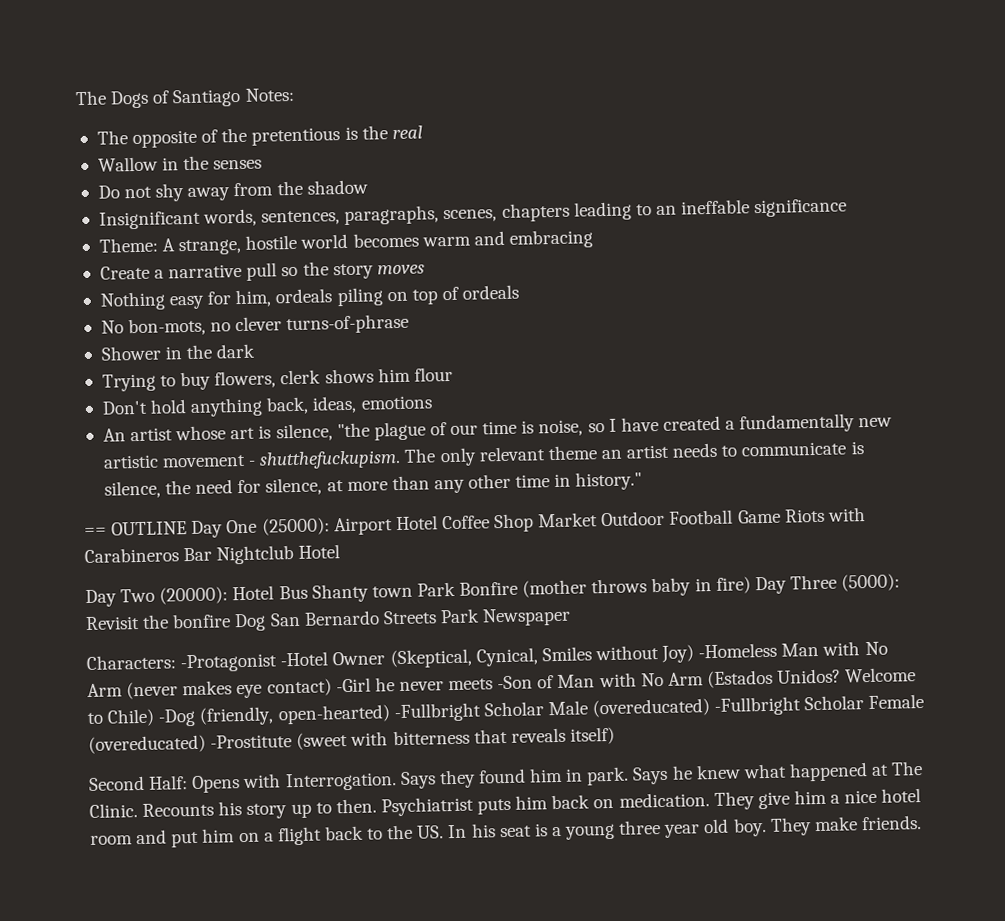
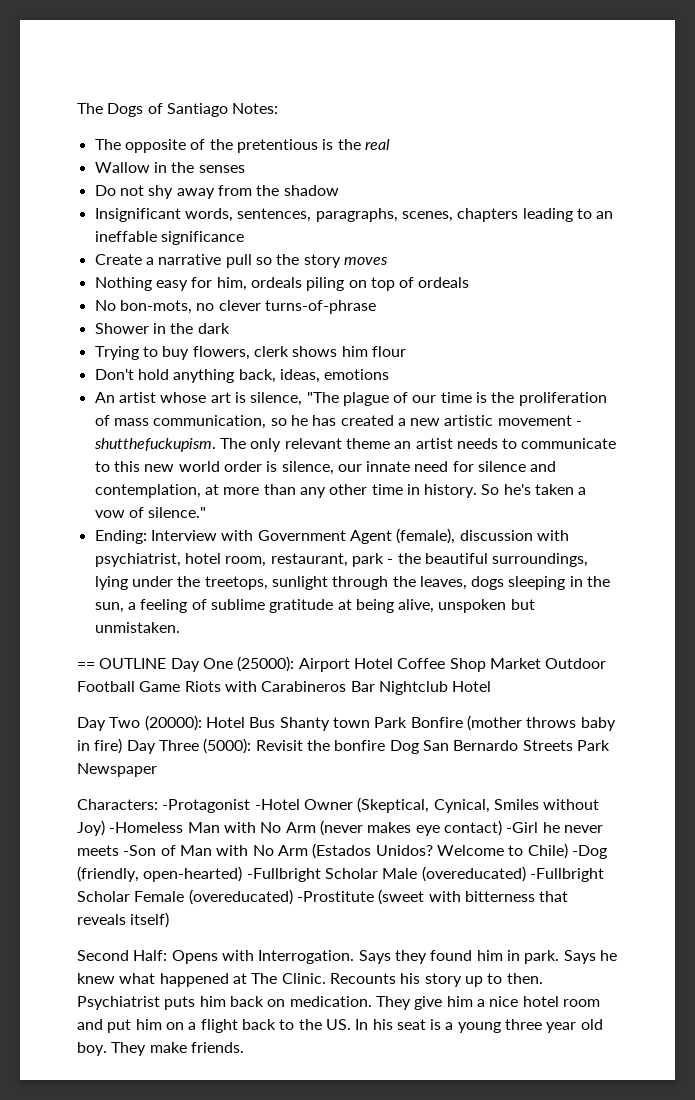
- Theme: A strange, hostile world becomes warm and embracing
- An artist whose art is silence, "the plague of our time is noise, so I have created a fundamentally new artistic movement - shutthefuckupism.
+ An artist whose art is silence, "The plague of our time is the proliferation of mass communication, so he has created a new artistic movement - shutthefuckupism.
- The only relevant theme an artist needs to communicate is silence, the need for silence, at more than any other time in history."
+ The only relevant theme an artist needs to communicate to this new world order is silence, our innate need for silence and contemplation, at more than any other time in history. So he's taken a vow of silence."
+ Ending: Interview with Government Agent (female), discussion with psychiatrist, hotel room, restaurant, park - the beautiful surroundings, lying under the treetops, sunlight through the leaves, dogs sleeping in the sun, a feeling of sublime gratitude at being alive, unspoken but unmistaken.

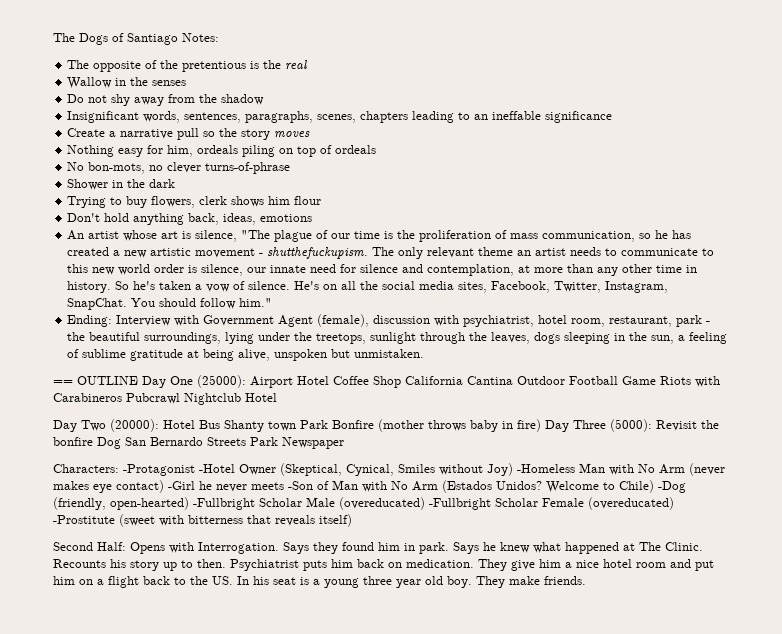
- So he's taken a vow of silence."
+ So he's taken a vow of silence. He's on all the social media sites, Facebook, Twitter, Instagram, SnapChat. You should follow him."
- == OUTLINE Day One (25000): Airport Hotel Coffee Shop Market Outdoor Football Game Riots with Carabineros Bar Nightclub Hotel
+ == OUTLINE Day One (25000): Airport Hotel Coffee Shop California Cantina Outdoor Football Game Riots with Carabineros Pubcrawl Nightclub Hotel

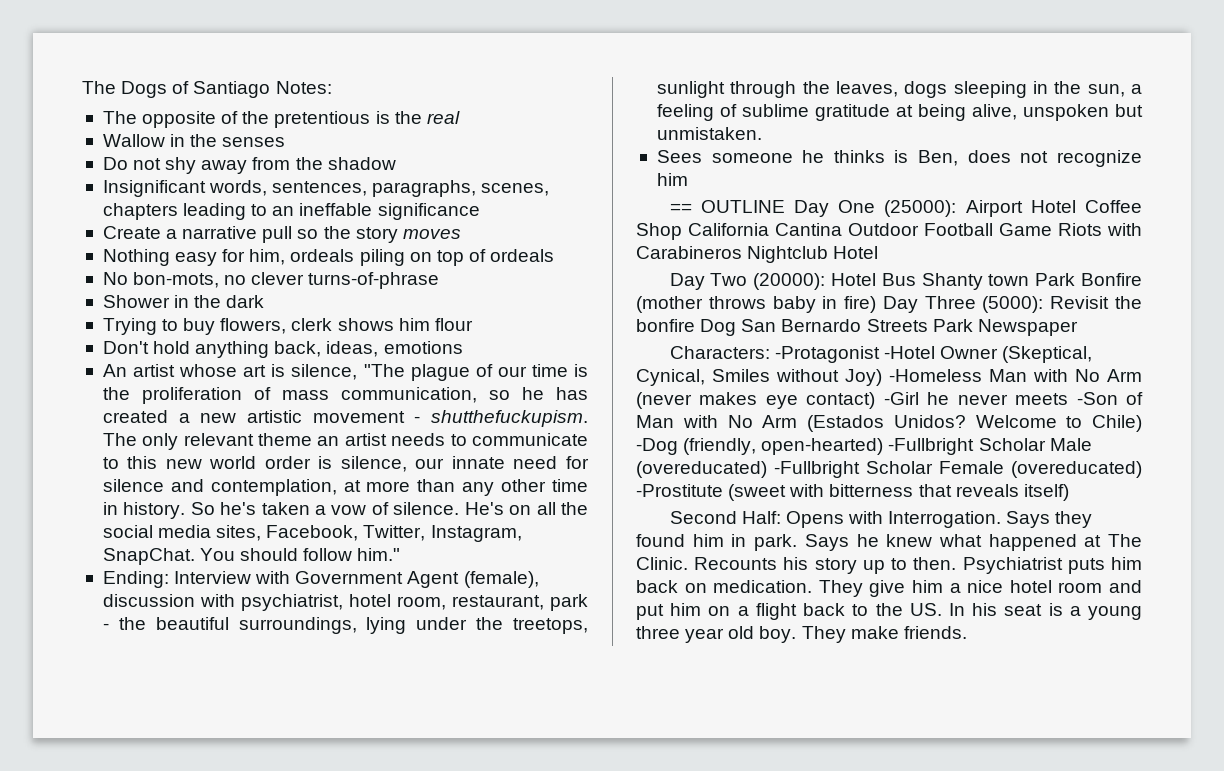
+ Sees someone he thinks is Ben, does not recognize him
- == OUTLINE Day One (25000): Airport Hotel Coffee Shop California Cantina Outdoor Football Game Riots with Carabineros Pubcrawl Nightclub Hotel
+ == OUTLINE Day One (25000): Airport Hotel Coffee Shop California Cantina Outdoor Football Game Riots with Carabineros Nightclub Hotel

